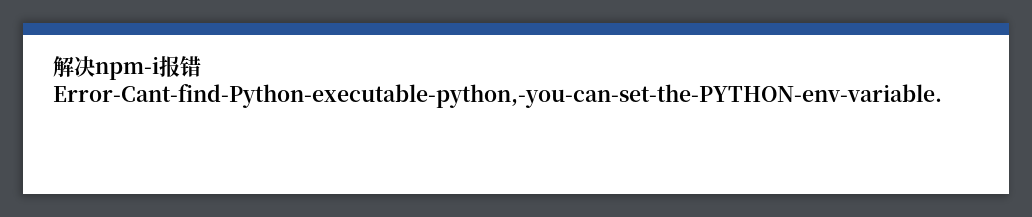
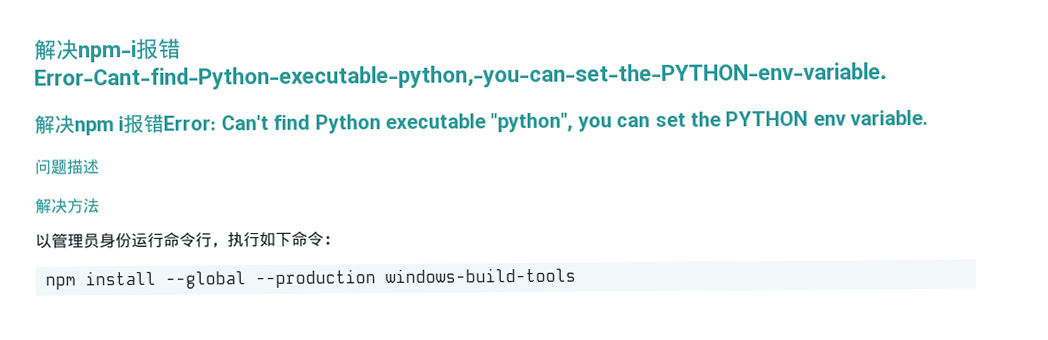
+ 解决npm i报错Error: Can't find Python executable "python", you can set the PYTHON env variable.
+ 问题描述
+ 解决方法
+ 以管理员身份运行命令行，执行如下命令：
+ npm install --global --production windows-build-tools

